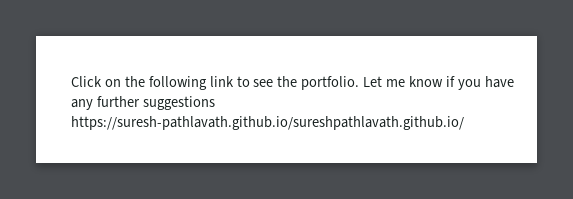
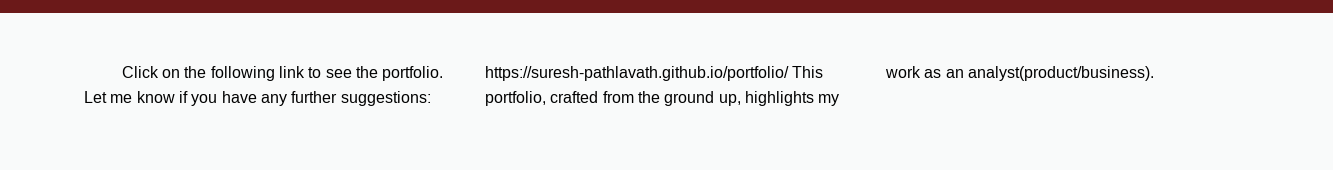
- Let me know if you have any further suggestions https://suresh-pathlavath.github.io/sureshpathlavath.github.io/
+ Let me know if you have any further suggestions: https://suresh-pathlavath.github.io/portfolio/ This portfolio, crafted from the ground up, highlights my work as an analyst(product/business).

